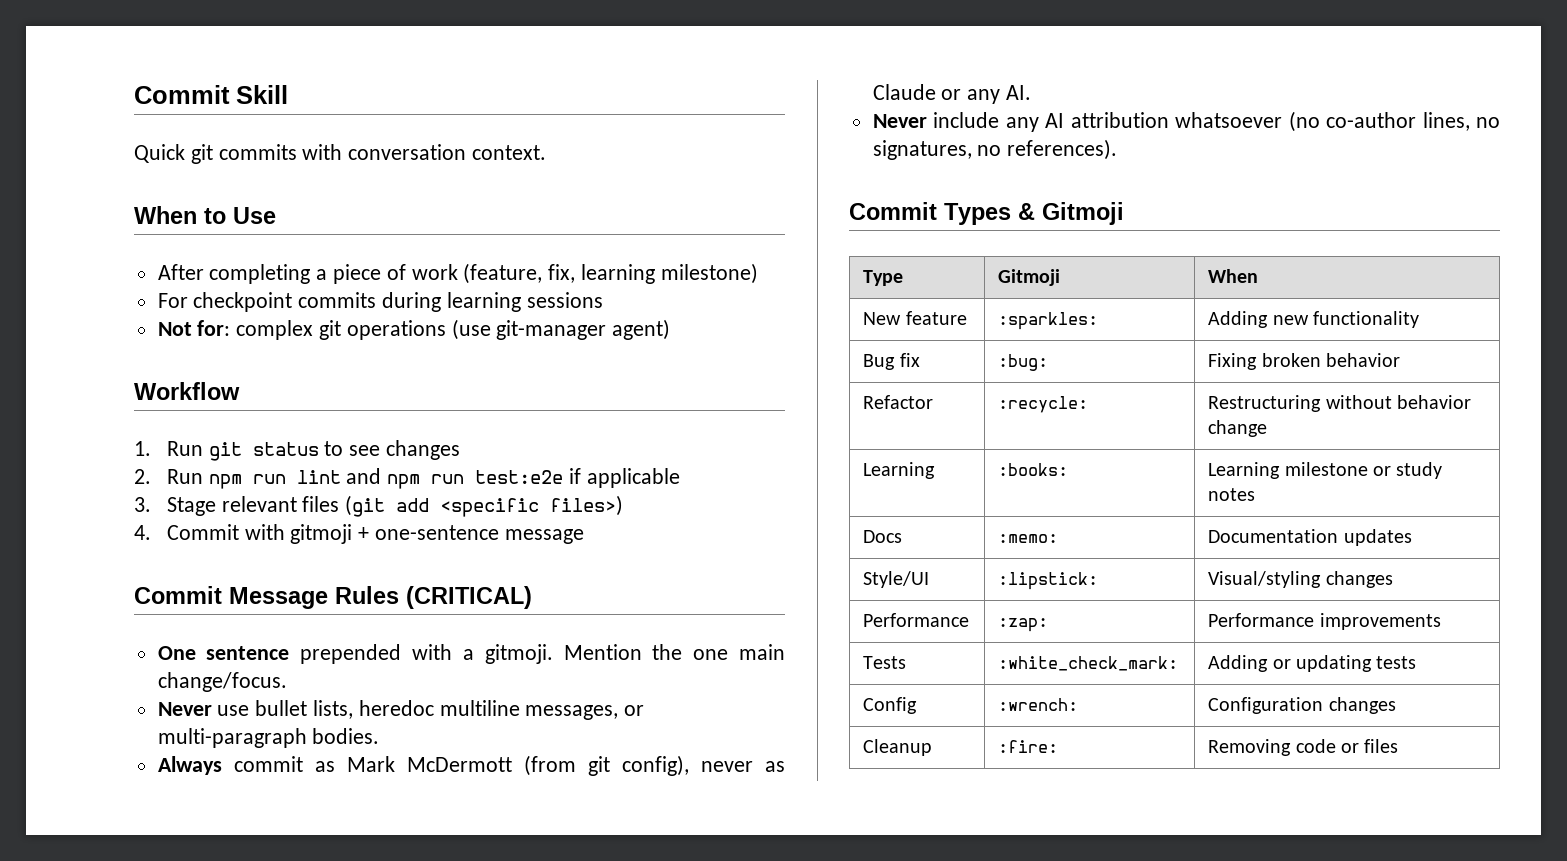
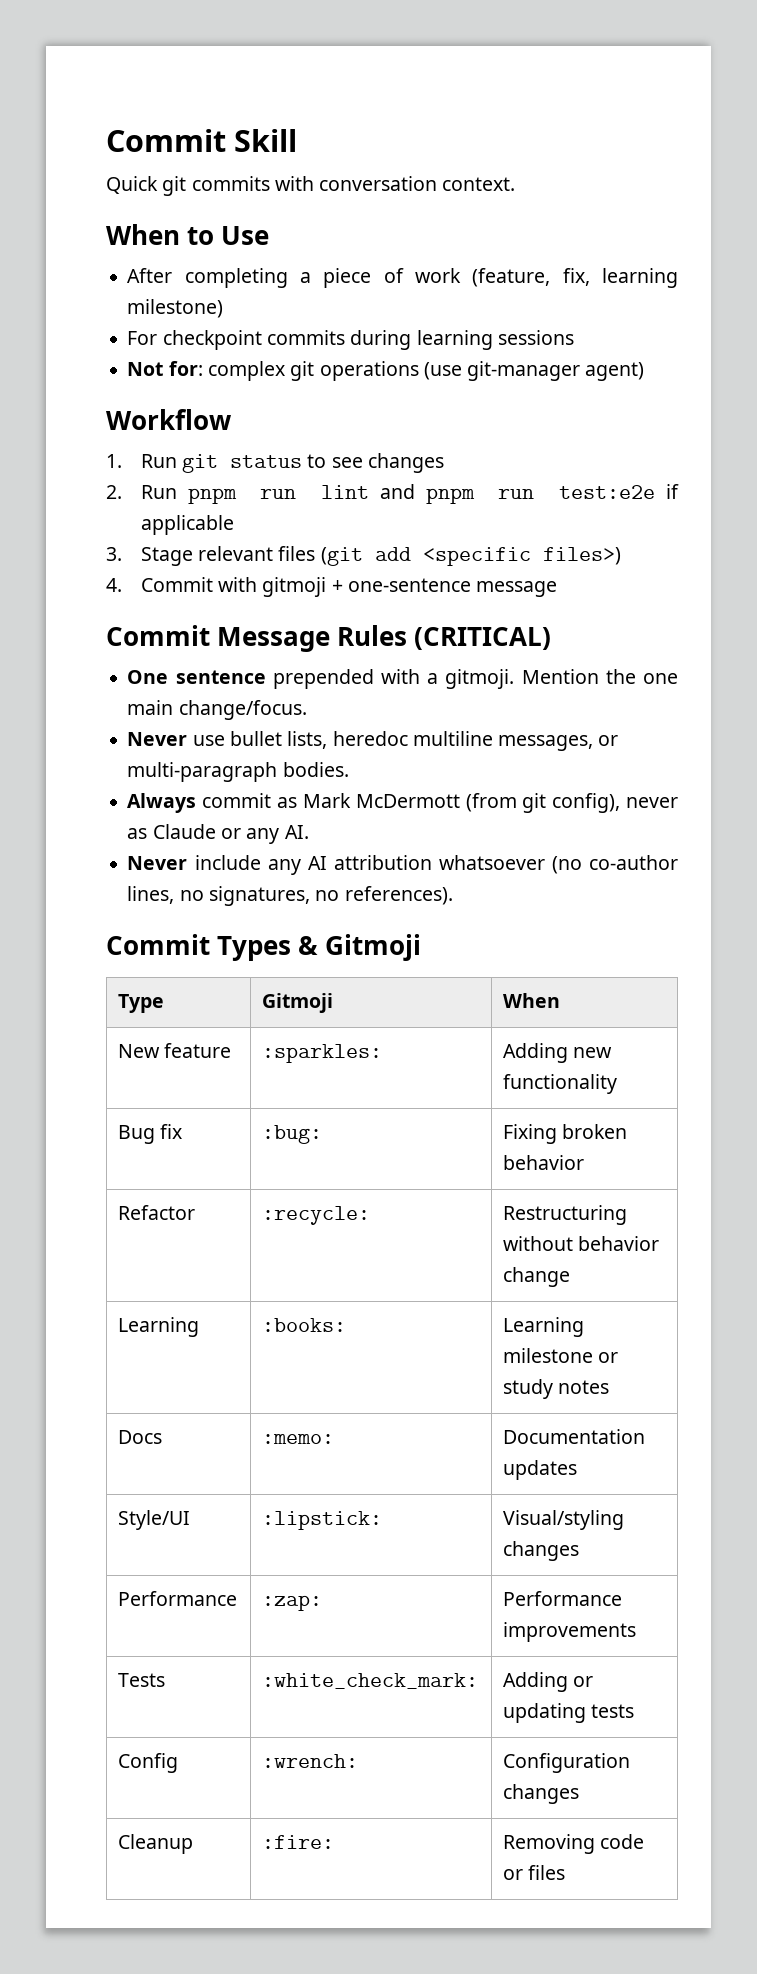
- 2. Run npm run lint and npm run test:e2e if applicable
+ 2. Run pnpm run lint and pnpm run test:e2e if applicable

